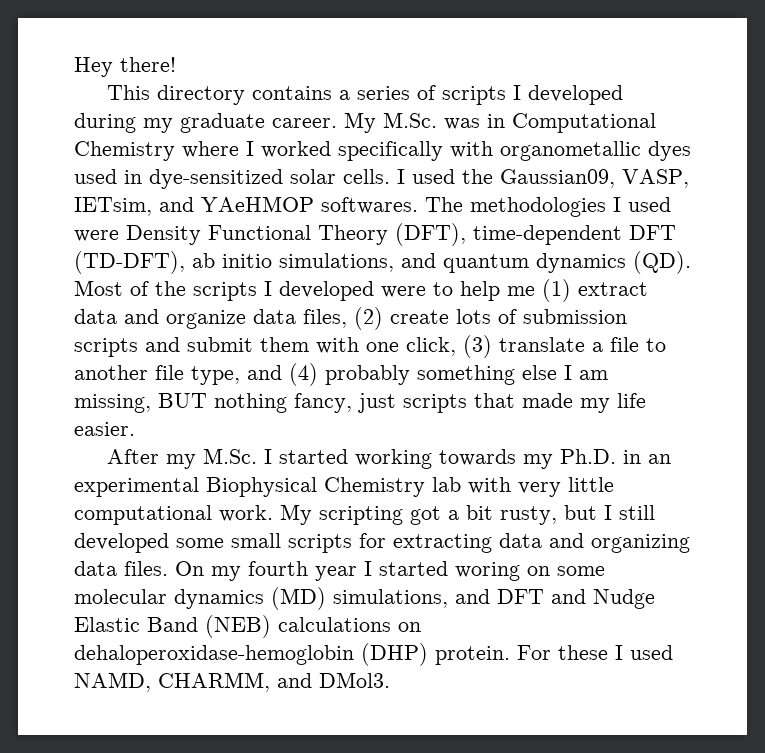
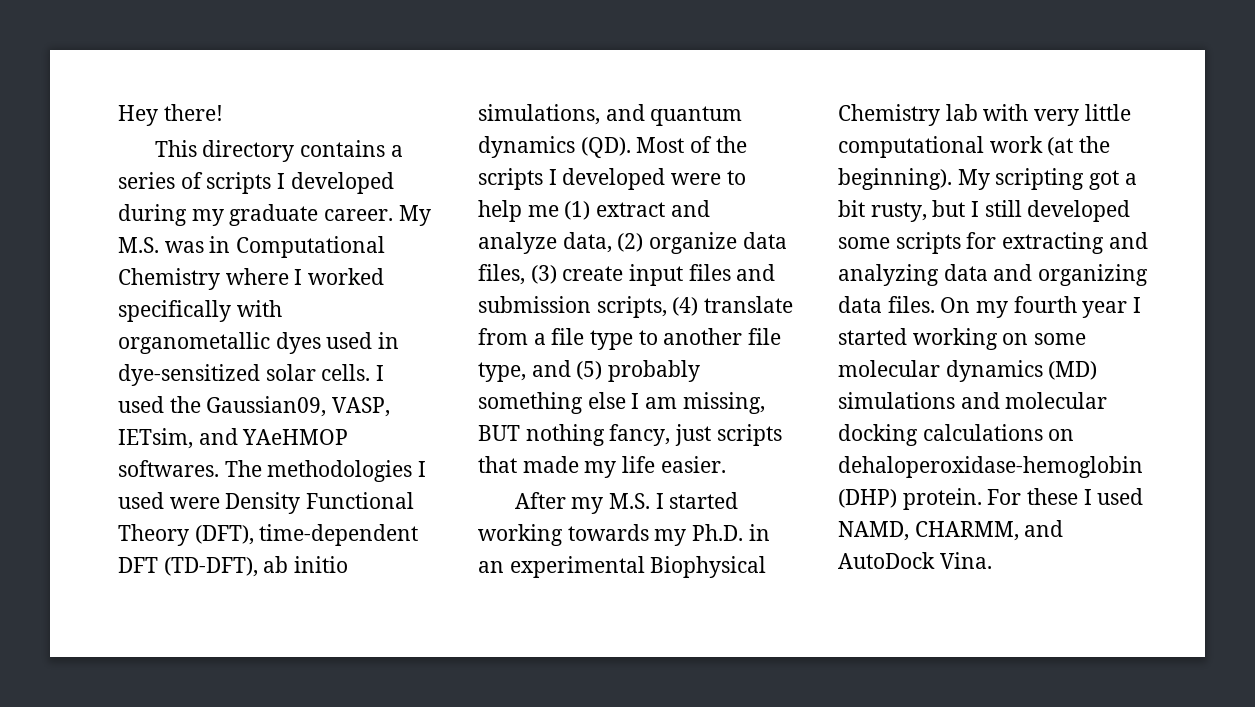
- My M.Sc. was in Computational Chemistry where I worked specifically with organometallic dyes used in dye-sensitized solar cells.
+ My M.S. was in Computational Chemistry where I worked specifically with organometallic dyes used in dye-sensitized solar cells.
- The methodologies I used were Density Functional Theory (DFT), time-dependent DFT (TD-DFT), ab initio simulations, and quantum dynamics (QD). Most of the scripts I developed were to help me (1) extract data and organize data files, (2) create lots of submission scripts and submit them with one click, (3) translate a file to another file type, and (4) probably something else I am missing, BUT nothing fancy, just scripts that made my life easier.
+ The methodologies I used were Density Functional Theory (DFT), time-dependent DFT (TD-DFT), ab initio simulations, and quantum dynamics (QD). Most of the scripts I developed were to help me (1) extract and analyze data, (2) organize data files, (3) create input files and submission scripts, (4) translate from a file type to another file type, and (5) probably something else I am missing, BUT nothing fancy, just scripts that made my life easier.
- After my M.Sc. I started working towards my Ph.D. in an experimental Biophysical Chemistry lab with very little computational work.
+ After my M.S. I started working towards my Ph.D. in an experimental Biophysical Chemistry lab with very little computational work (at the beginning).
- My scripting got a bit rusty, but I still developed some small scripts for extracting data and organizing data files.
+ My scripting got a bit rusty, but I still developed some scripts for extracting and analyzing data and organizing data files.
- On my fourth year I started woring on some molecular dynamics (MD) simulations, and DFT and Nudge Elastic Band (NEB) calculations on dehaloperoxidase-hemoglobin (DHP) protein.
+ On my fourth year I started working on some molecular dynamics (MD) simulations and molecular docking calculations on dehaloperoxidase-hemoglobin (DHP) protein.
- For these I used NAMD, CHARMM, and DMol3.
+ For these I used NAMD, CHARMM, and AutoDock Vina.

